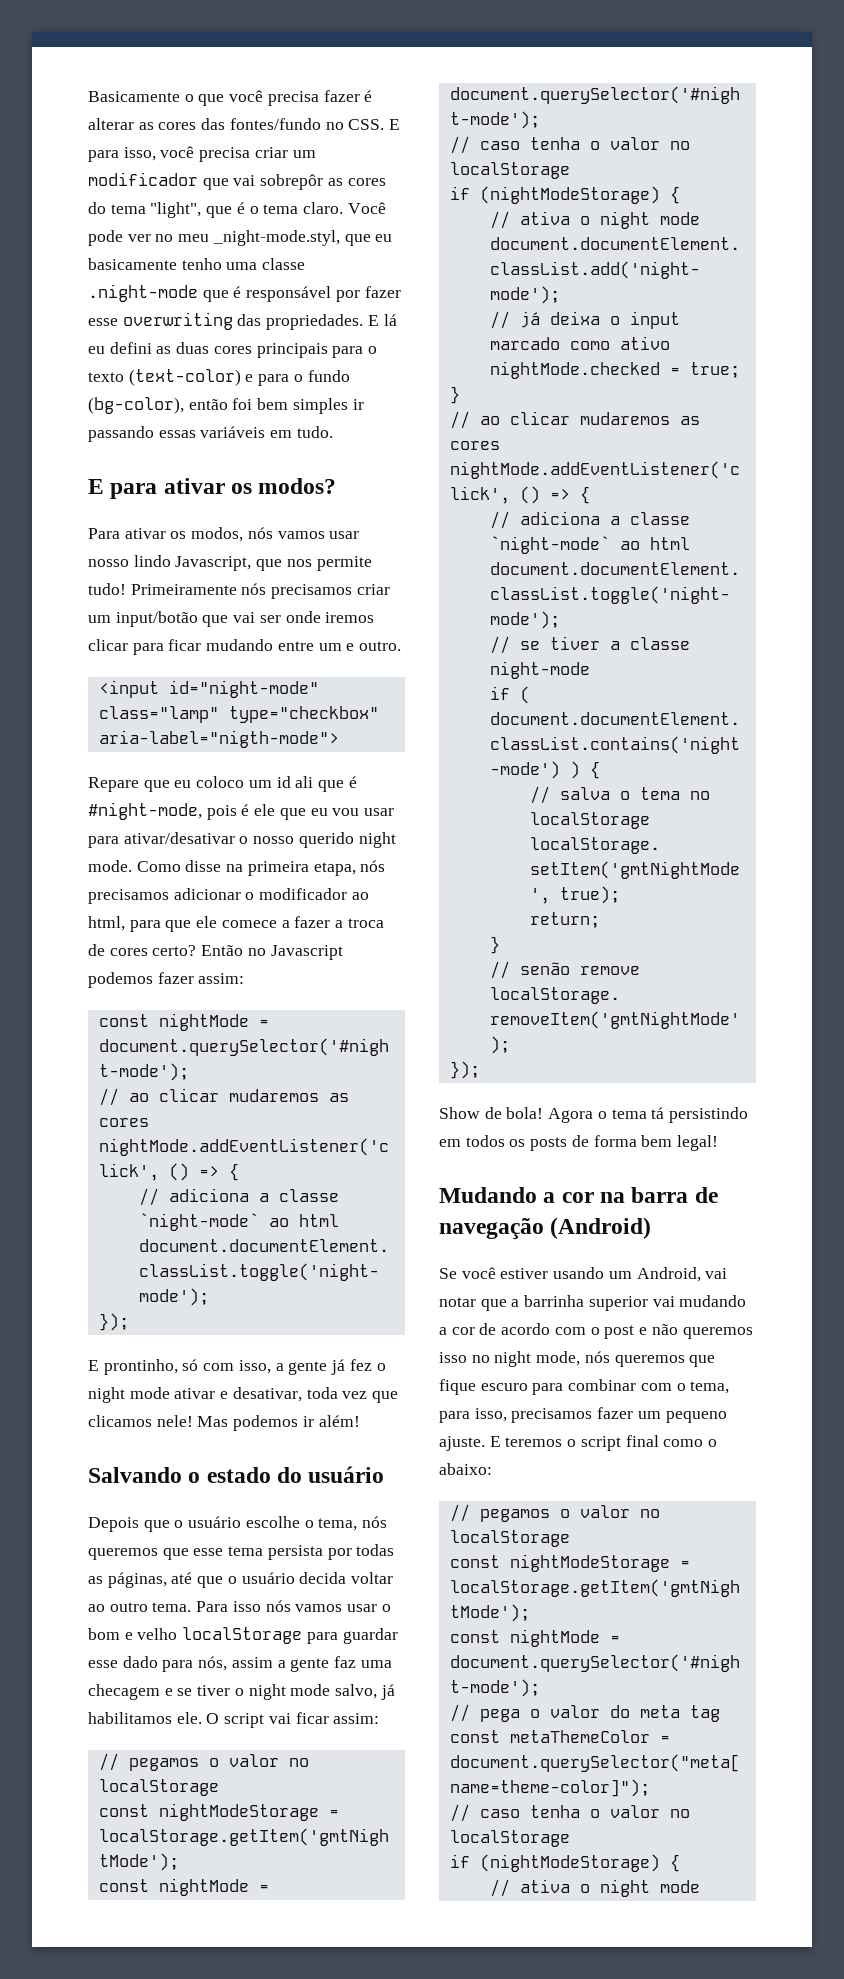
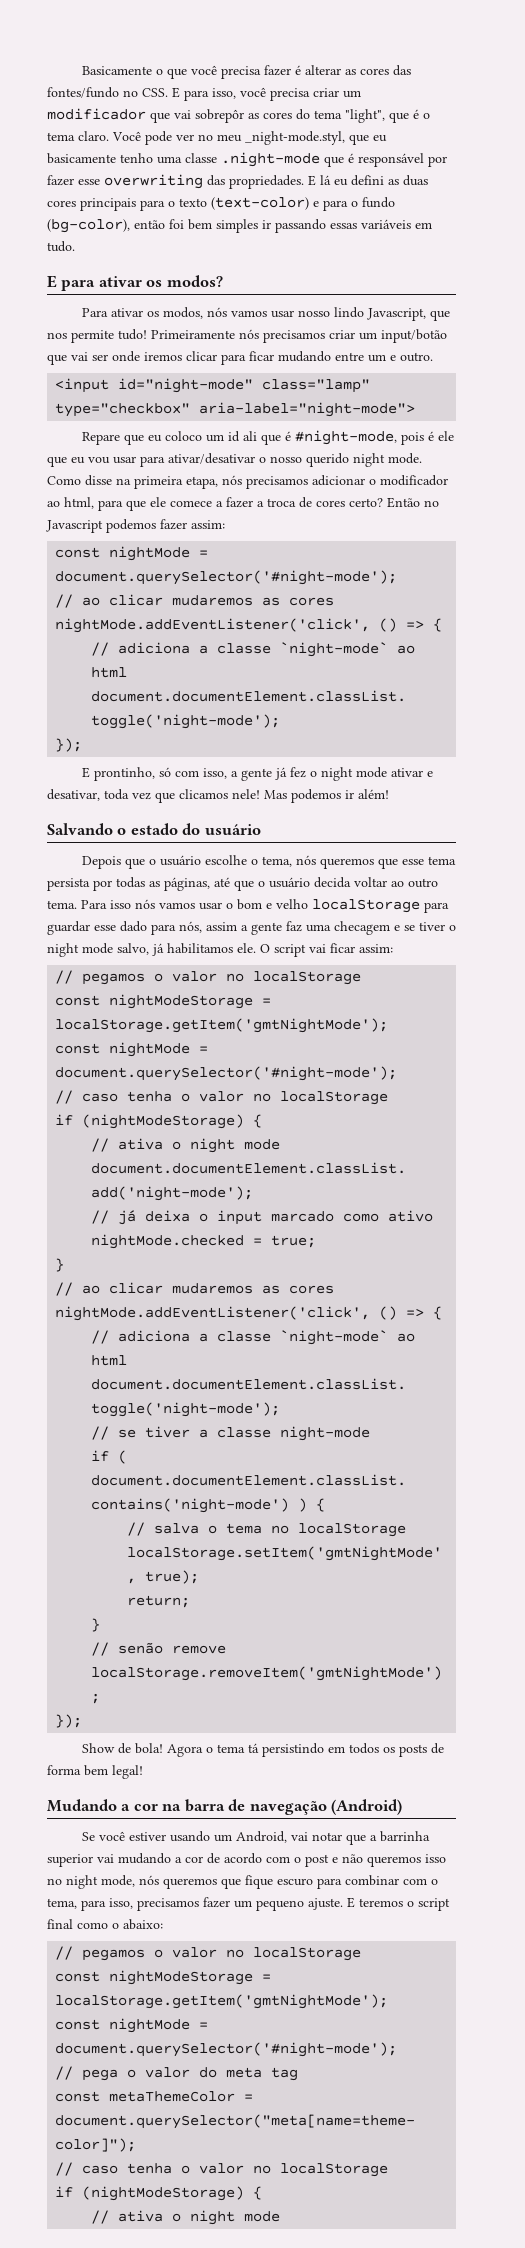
- <input id="night-mode" class="lamp" type="checkbox" aria-label="nigth-mode">
+ <input id="night-mode" class="lamp" type="checkbox" aria-label="night-mode">

